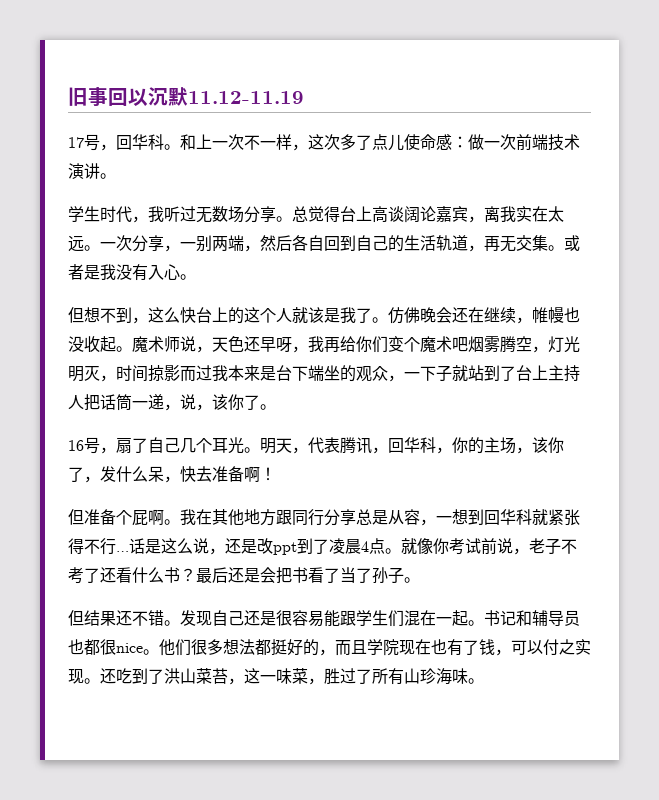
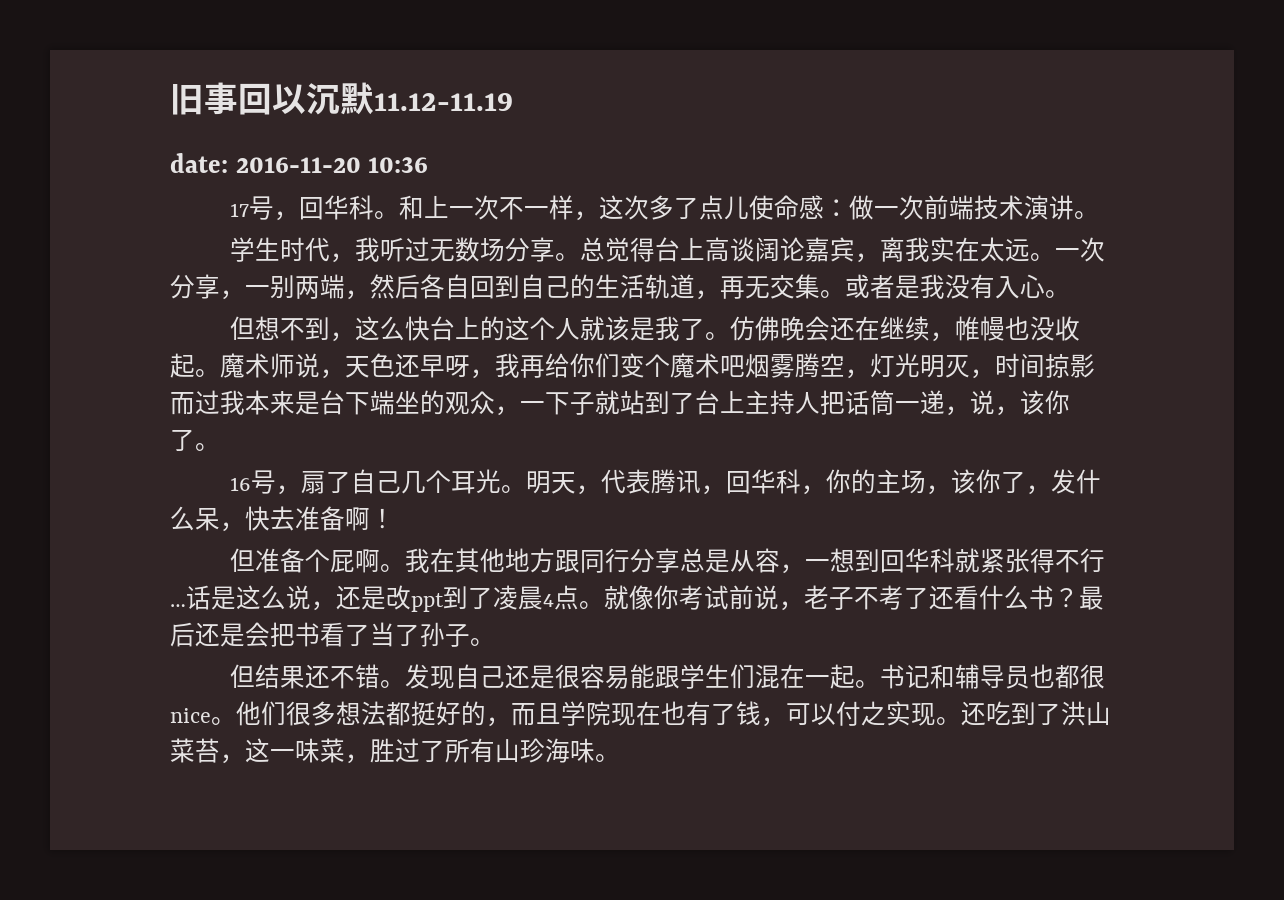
+ date: 2016-11-20 10:36

